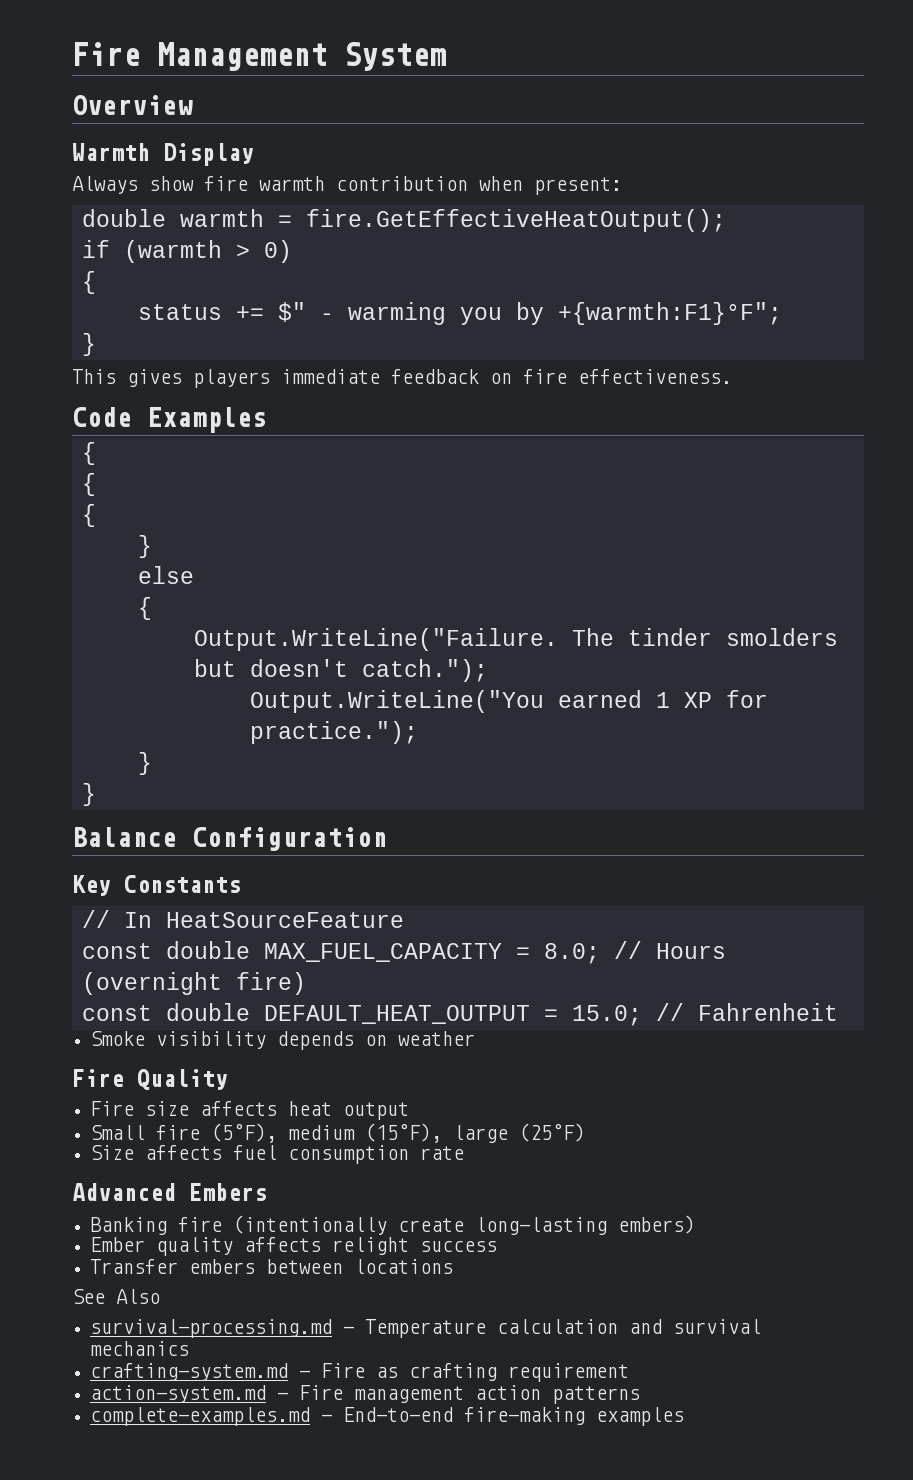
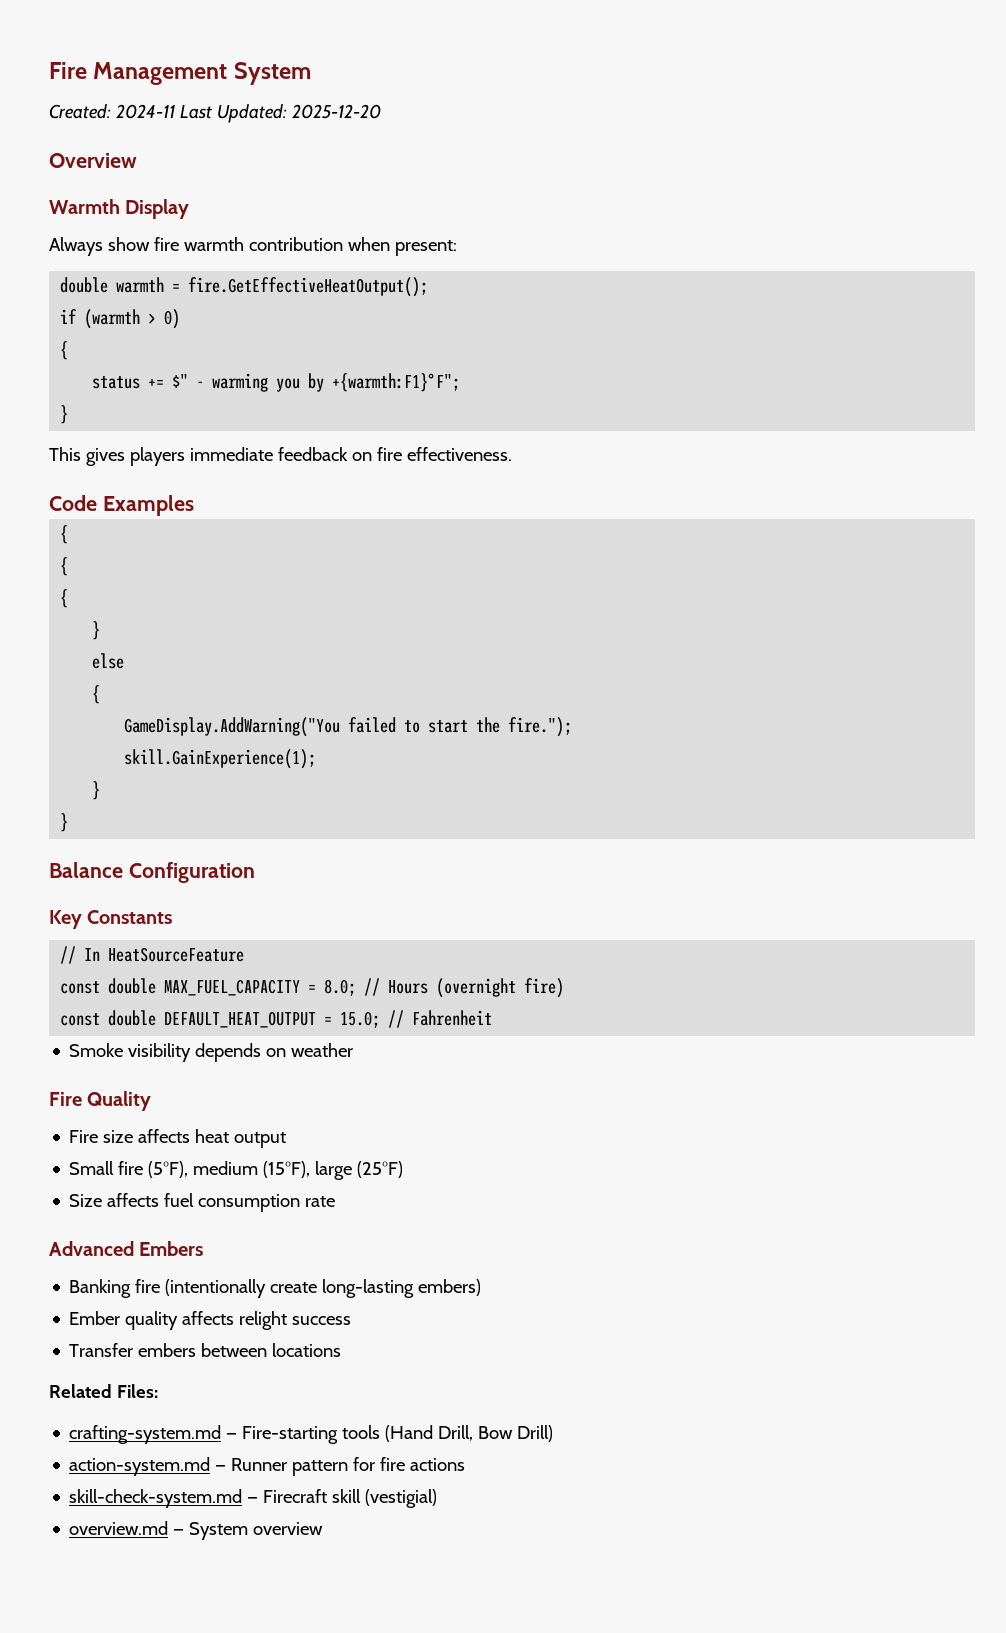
+ Created: 2024-11 Last Updated: 2025-12-20
- Output.WriteLine("Failure. The tinder smolders but doesn't catch.");
- Output.WriteLine("You earned 1 XP for practice.");
+ GameDisplay.AddWarning("You failed to start the fire.");
+ skill.GainExperience(1);
- See Also
- survival-processing.md - Temperature calculation and survival mechanics
- crafting-system.md - Fire as crafting requirement
- action-system.md - Fire management action patterns
- complete-examples.md - End-to-end fire-making examples
+ Related Files:
+ crafting-system.md — Fire-starting tools (Hand Drill, Bow Drill)
+ action-system.md — Runner pattern for fire actions
+ skill-check-system.md — Firecraft skill (vestigial)
+ overview.md — System overview

